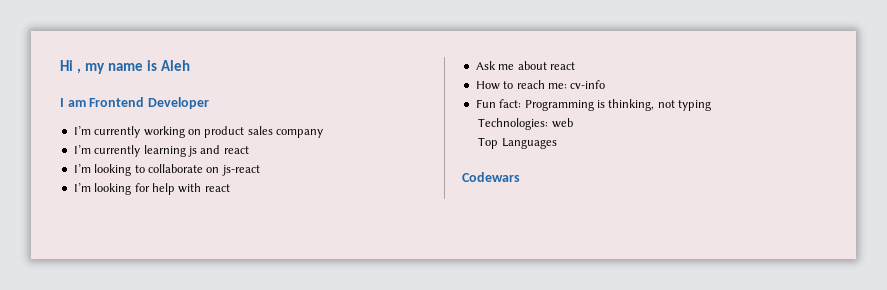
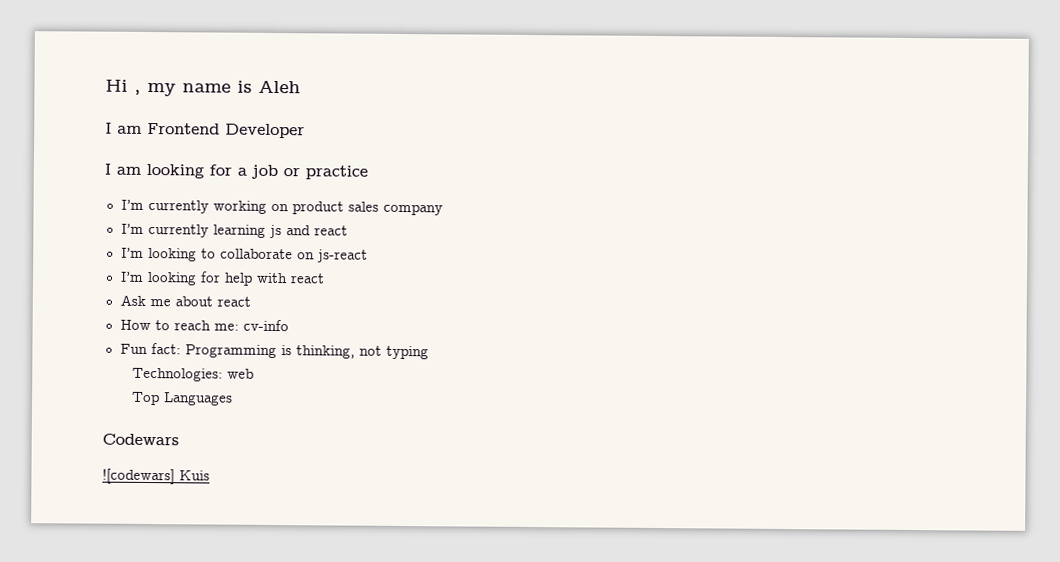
+ I am looking for a job or practice
+ ![codewars] Kuis

